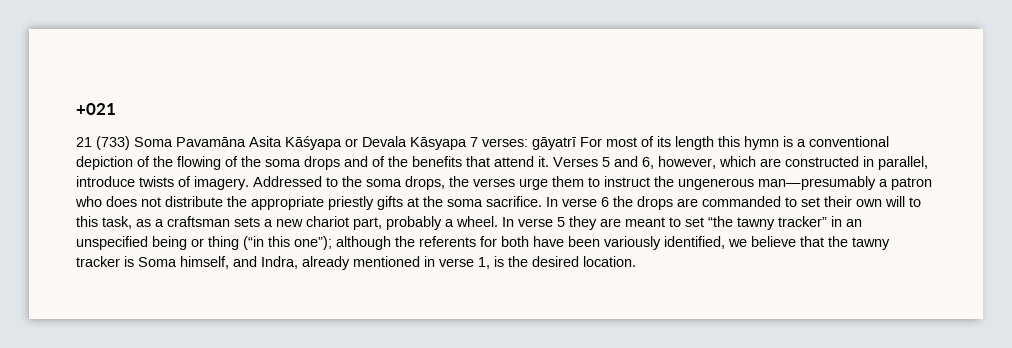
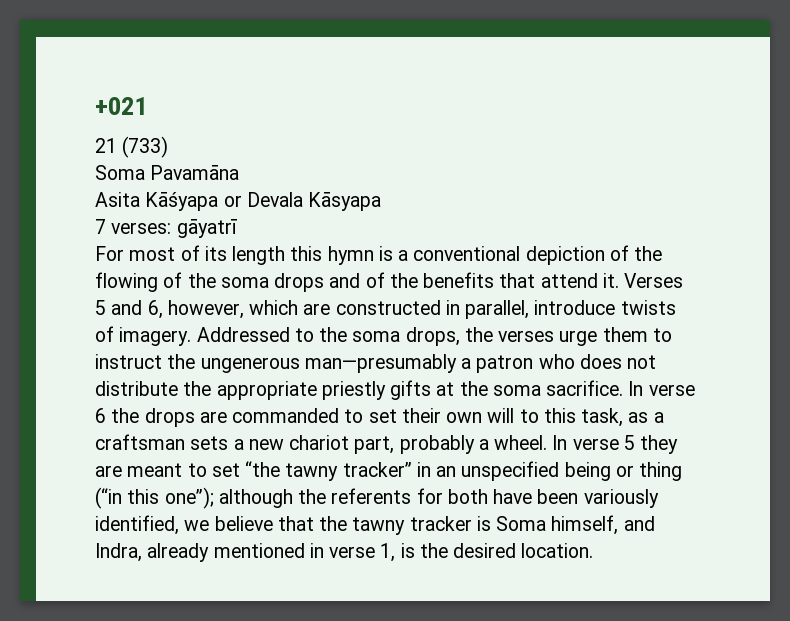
- 21 (733) Soma Pavamāna Asita Kāśyapa or Devala Kāsyapa 7 verses: gāyatrī For most of its length this hymn is a conventional depiction of the flowing of the soma drops and of the benefits that attend it.
+ 21 (733)
+ Soma Pavamāna
+ Asita Kāśyapa or Devala Kāsyapa
+ 7 verses: gāyatrī
+ For most of its length this hymn is a conventional depiction of the flowing of the soma drops and of the benefits that attend it.

